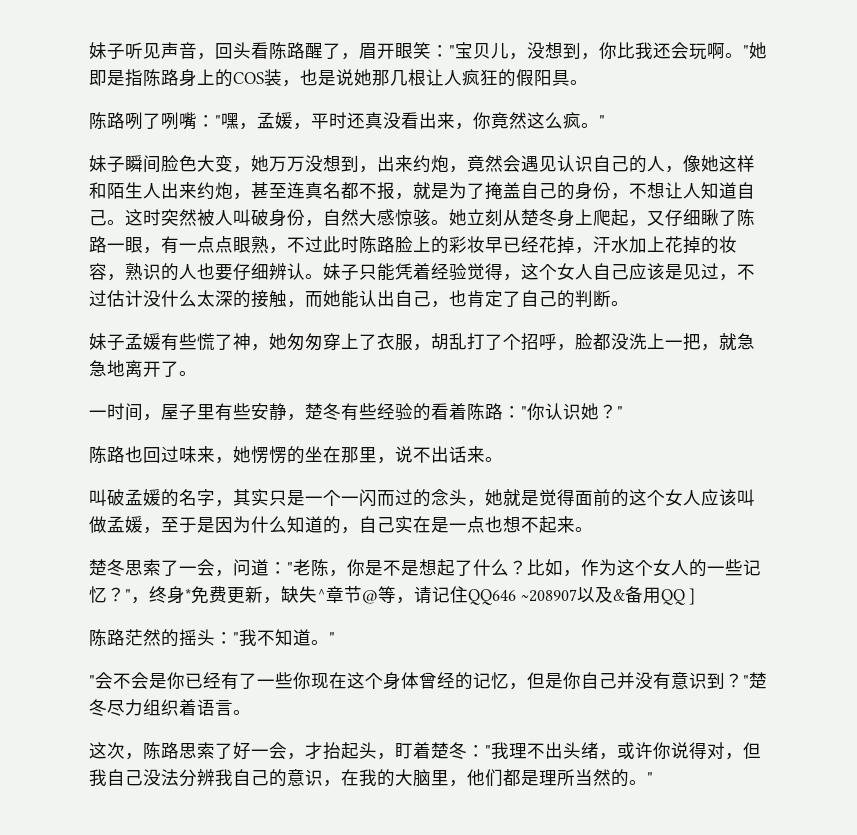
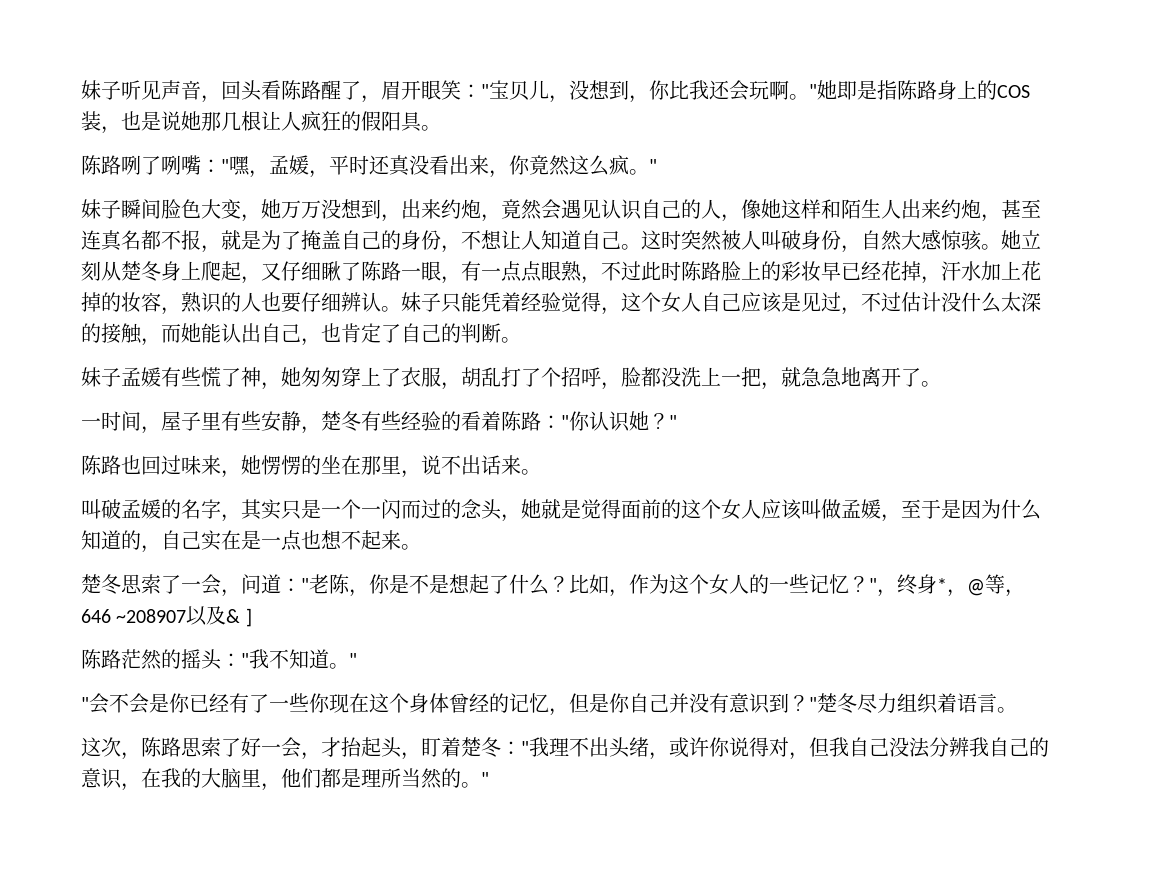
- "，终身*免费更新，缺失^章节@等，请记住QQ646 ~208907以及&备用QQ ]
+ "，终身*，@等，646 ~208907以及& ]

